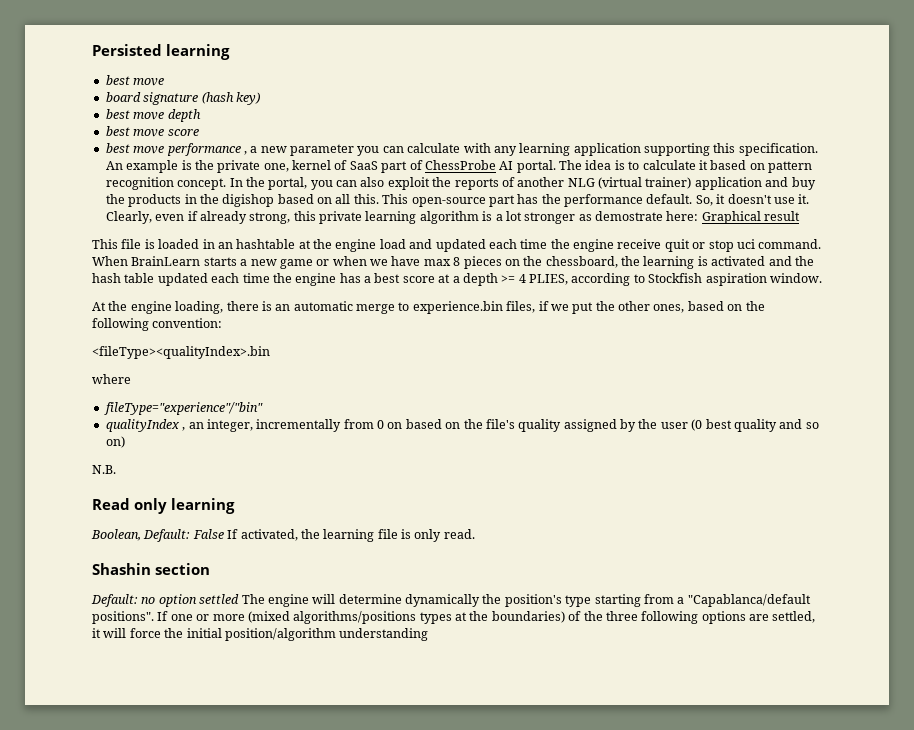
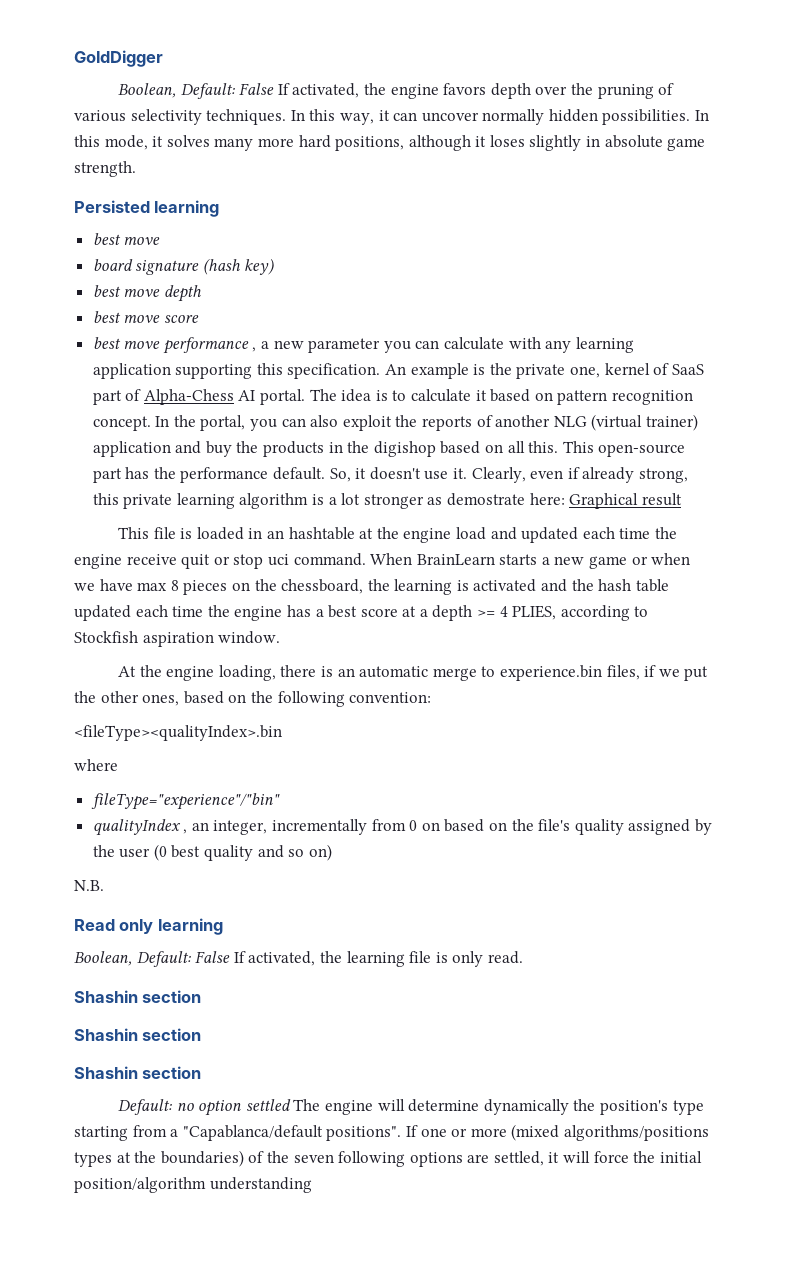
+ GoldDigger
+ Boolean, Default: False If activated, the engine favors depth over the pruning of various selectivity techniques. In this way, it can uncover normally hidden possibilities. In this mode, it solves many more hard positions, although it loses slightly in absolute game strength.
- An example is the private one, kernel of SaaS part of ChessProbe AI portal.
+ An example is the private one, kernel of SaaS part of Alpha-Chess AI portal.
  Boolean, Default: False If activated, the learning file is only read.
+ Shashin section
+ Shashin section
- If one or more (mixed algorithms/positions types at the boundaries) of the three following options are settled, it will force the initial position/algorithm understanding
+ If one or more (mixed algorithms/positions types at the boundaries) of the seven following options are settled, it will force the initial position/algorithm understanding

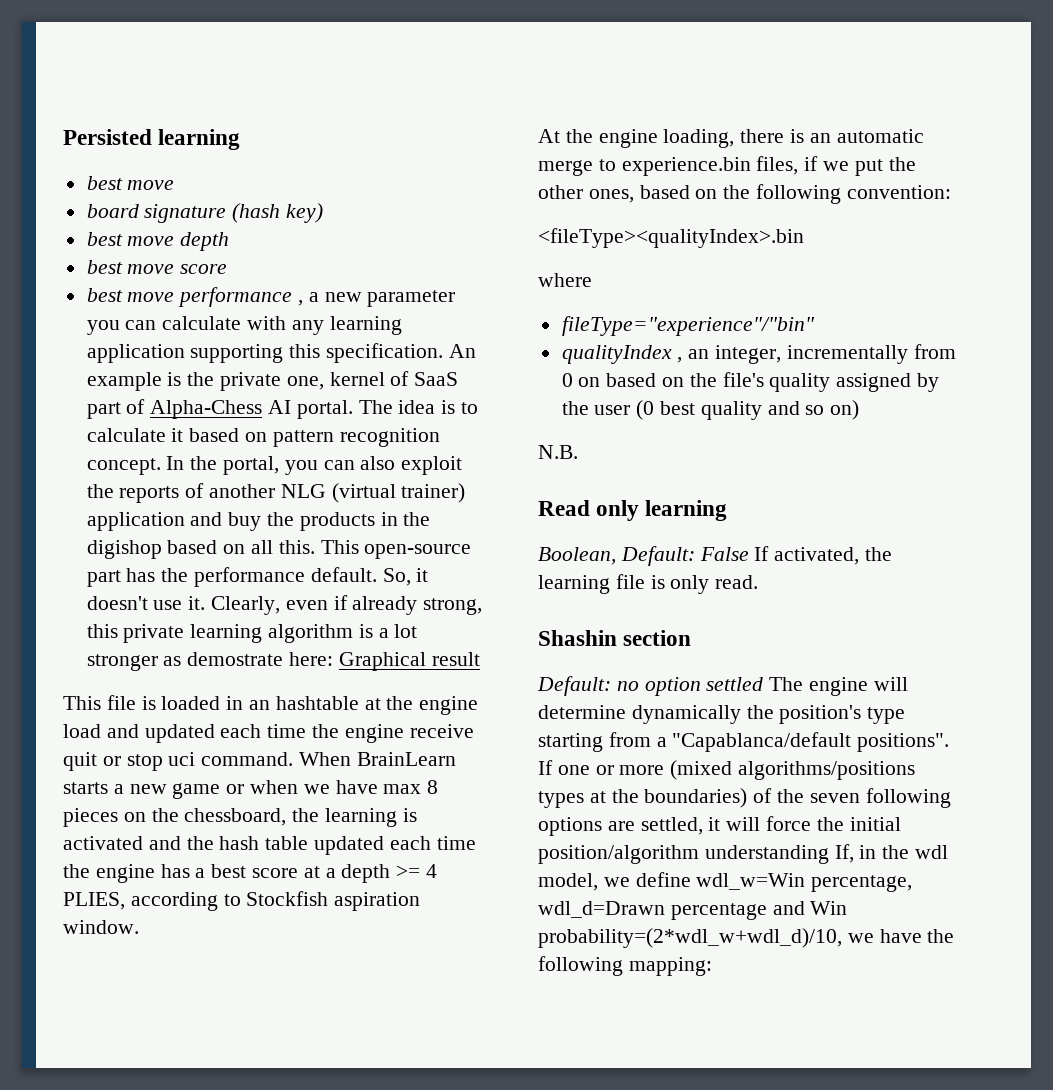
- GoldDigger
- Boolean, Default: False If activated, the engine favors depth over the pruning of various selectivity techniques. In this way, it can uncover normally hidden possibilities. In this mode, it solves many more hard positions, although it loses slightly in absolute game strength.
  Boolean, Default: False If activated, the learning file is only read.
- Shashin section
- Shashin section
- If one or more (mixed algorithms/positions types at the boundaries) of the seven following options are settled, it will force the initial position/algorithm understanding
+ If one or more (mixed algorithms/positions types at the boundaries) of the seven following options are settled, it will force the initial position/algorithm understanding If, in the wdl model, we define wdl_w=Win percentage, wdl_d=Drawn percentage and Win probability=(2*wdl_w+wdl_d)/10, we have the following mapping:

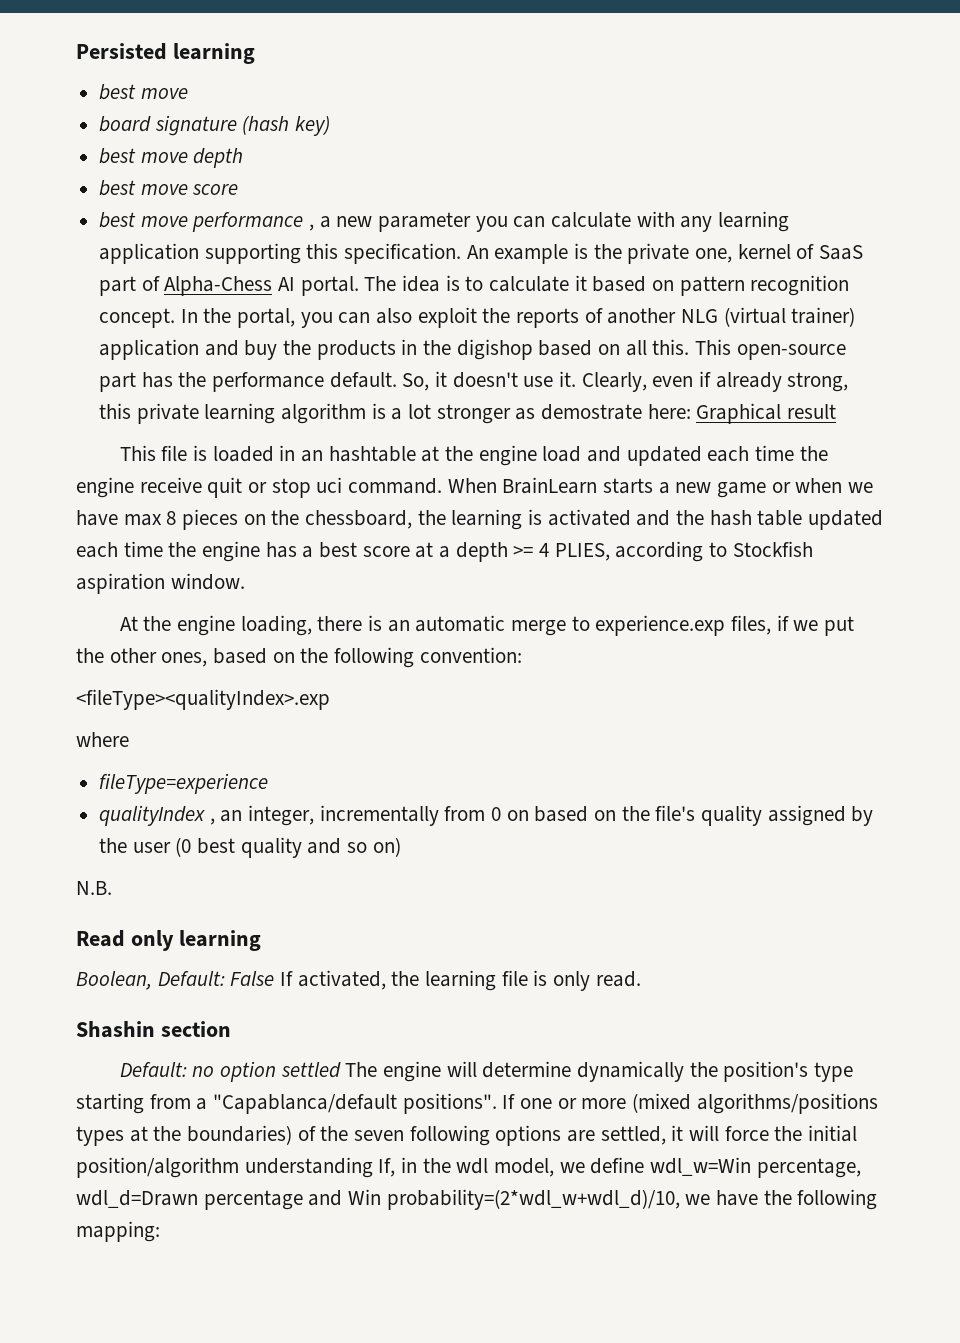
- At the engine loading, there is an automatic merge to experience.bin files, if we put the other ones, based on the following convention:
+ At the engine loading, there is an automatic merge to experience.exp files, if we put the other ones, based on the following convention:
- <fileType><qualityIndex>.bin
+ <fileType><qualityIndex>.exp
- fileType="experience"/"bin"
+ fileType=experience

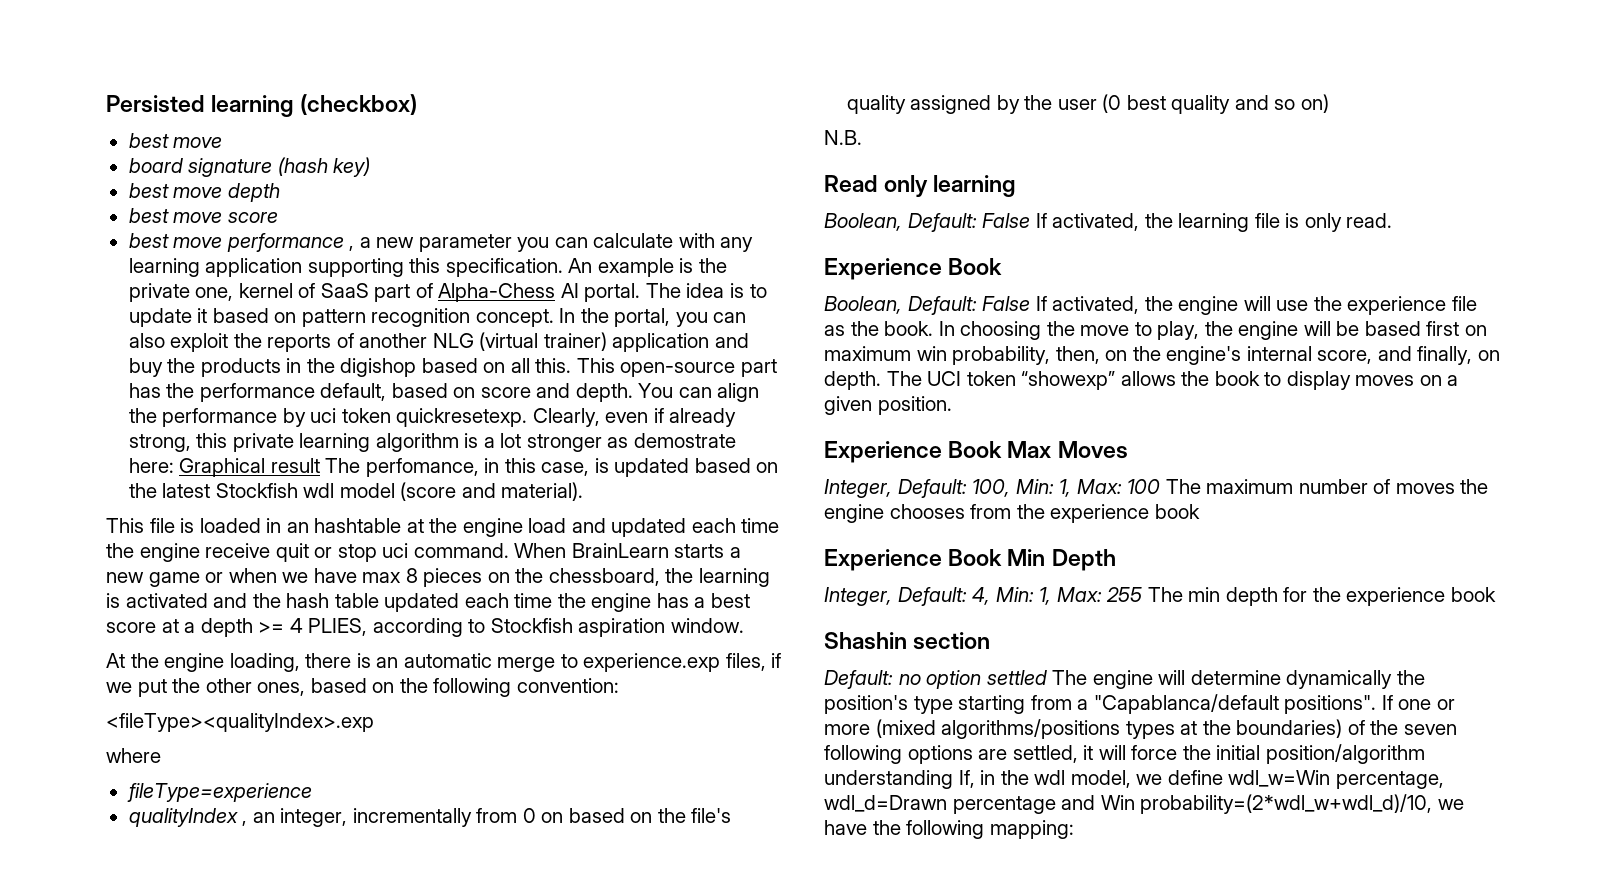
- Persisted learning
+ Persisted learning (checkbox)
- The idea is to calculate it based on pattern recognition concept.
+ The idea is to update it based on pattern recognition concept.
- This open-source part has the performance default. So, it doesn't use it.
+ This open-source part has the performance default, based on score and depth. You can align the performance by uci token quickresetexp.
- Clearly, even if already strong, this private learning algorithm is a lot stronger as demostrate here: Graphical result
+ Clearly, even if already strong, this private learning algorithm is a lot stronger as demostrate here: Graphical result The perfomance, in this case, is updated based on the latest Stockfish wdl model (score and material).
  Boolean, Default: False If activated, the learning file is only read.
+ Experience Book
+ Boolean, Default: False If activated, the engine will use the experience file as the book. In choosing the move to play, the engine will be based first on maximum win probability, then, on the engine's internal score, and finally, on depth. The UCI token “showexp” allows the book to display moves on a given position.
+ Experience Book Max Moves
+ Integer, Default: 100, Min: 1, Max: 100 The maximum number of moves the engine chooses from the experience book
+ Experience Book Min Depth
+ Integer, Default: 4, Min: 1, Max: 255 The min depth for the experience book

